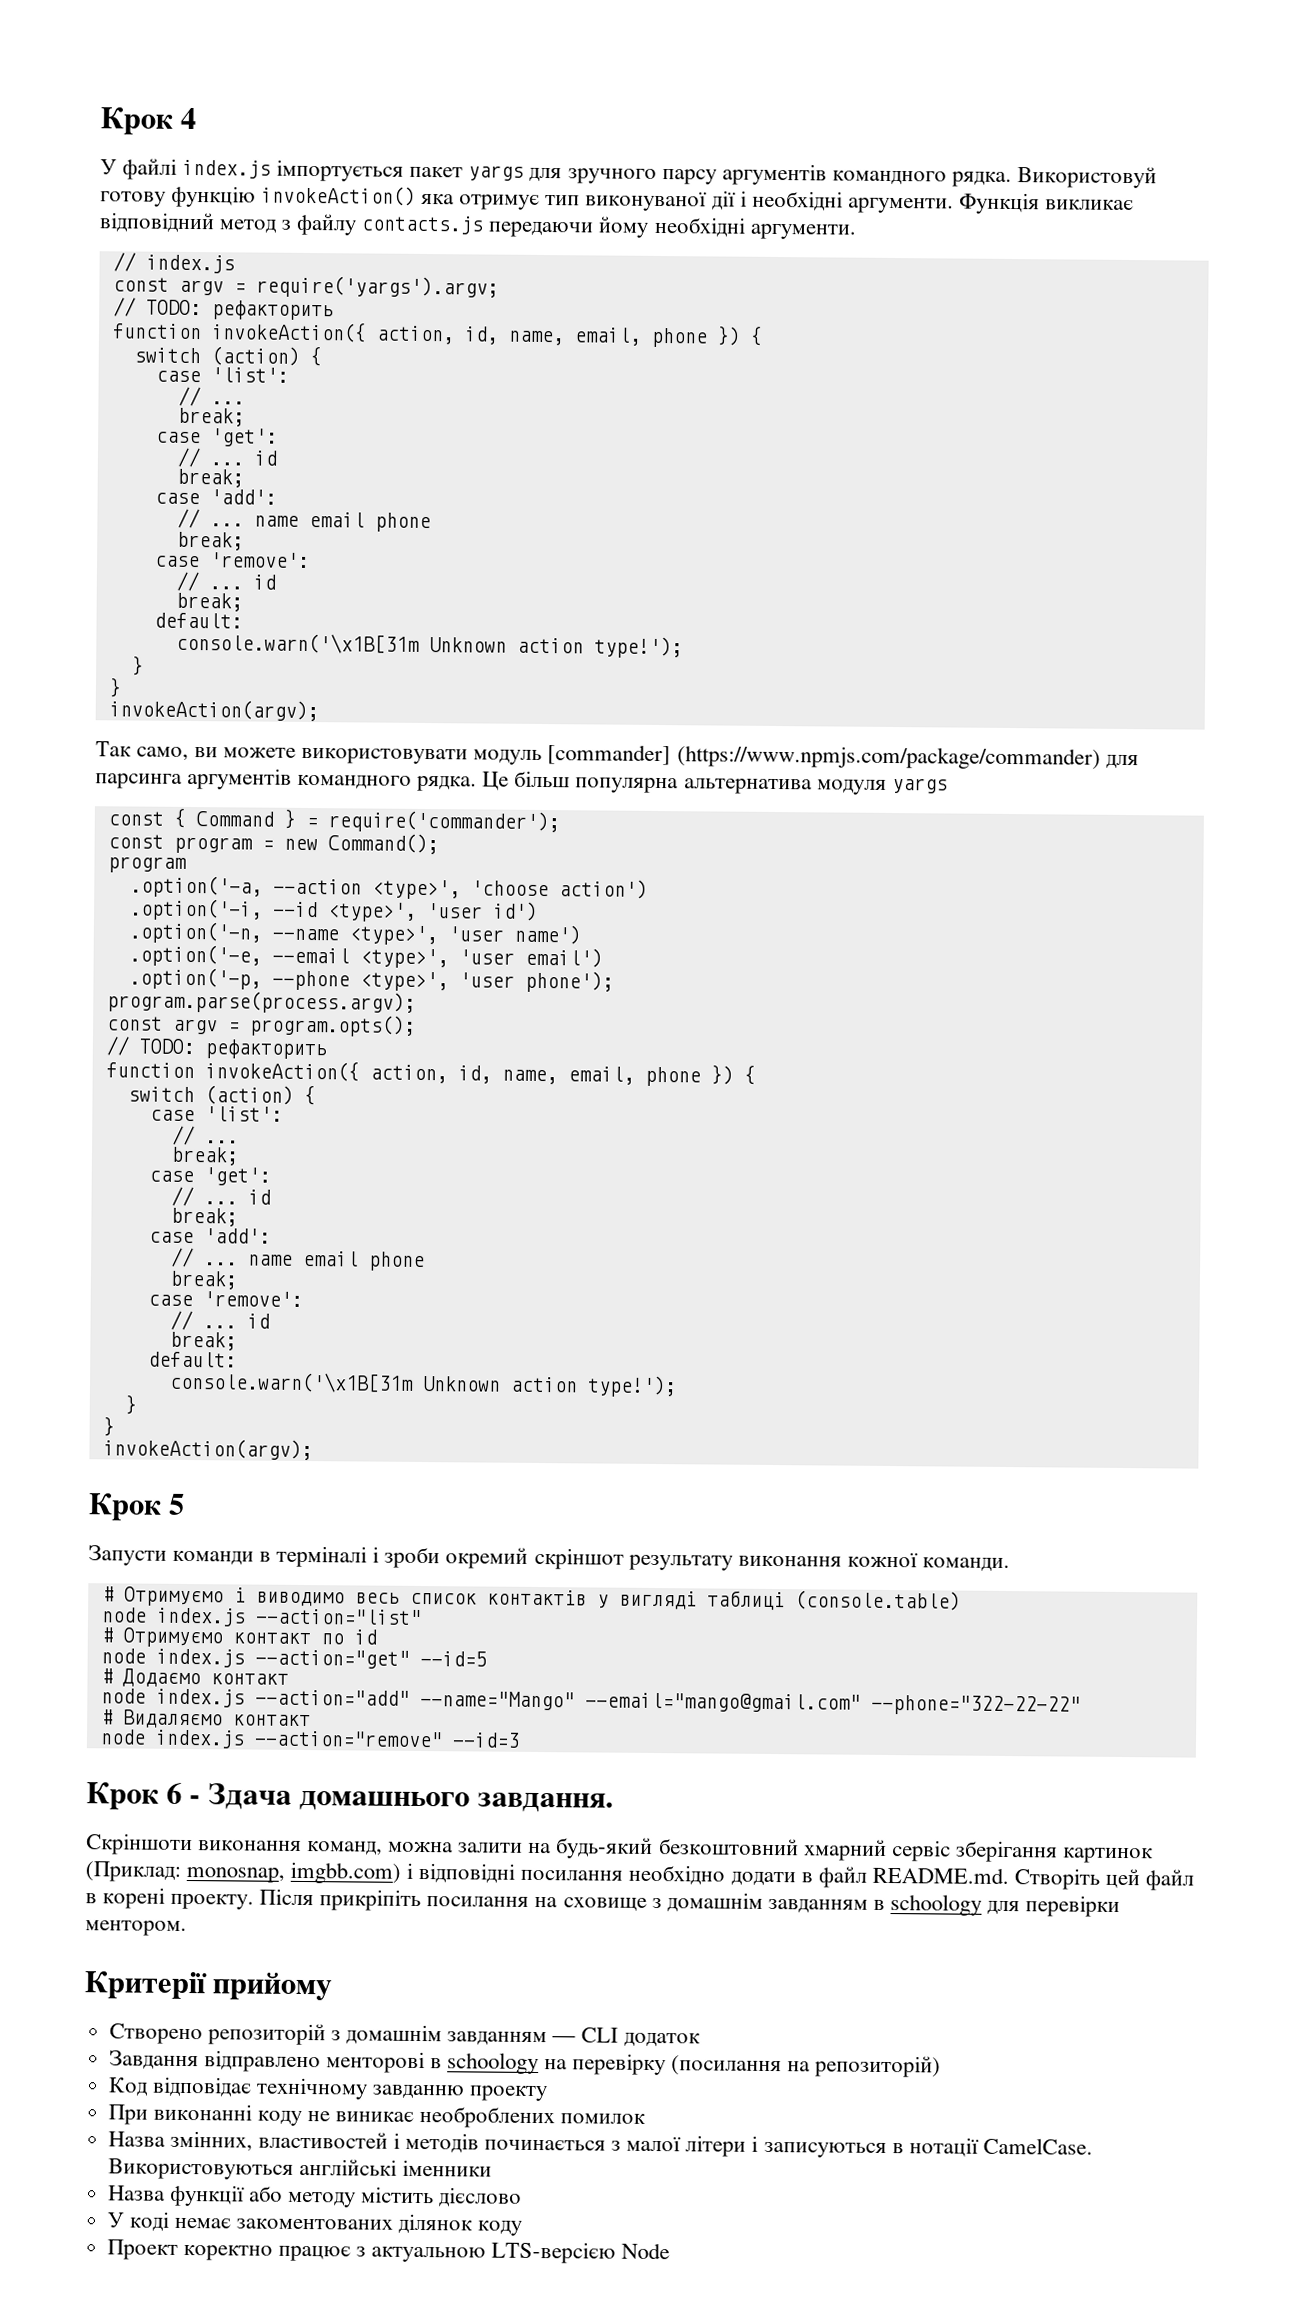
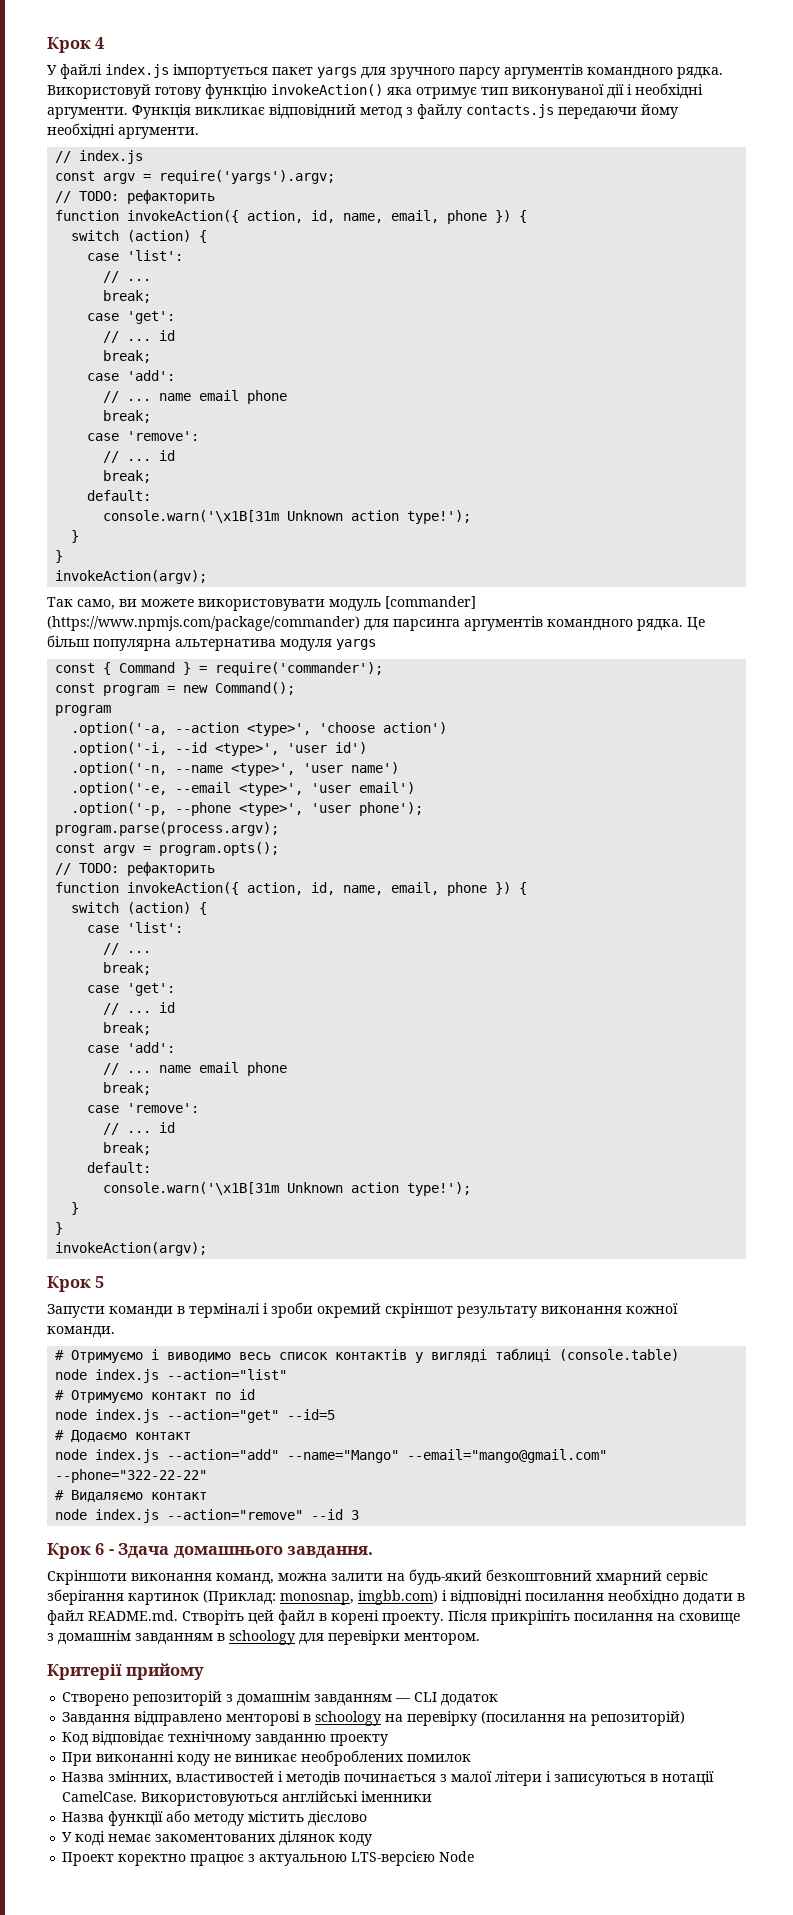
- node index.js --action="remove" --id=3
+ node index.js --action="remove" --id 3

